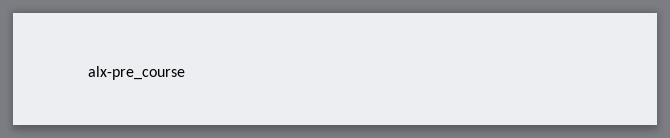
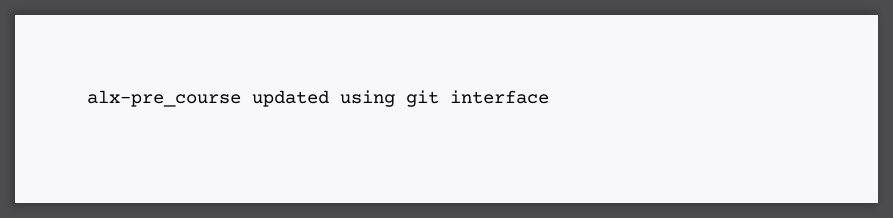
- alx-pre_course
+ alx-pre_course updated using git interface

